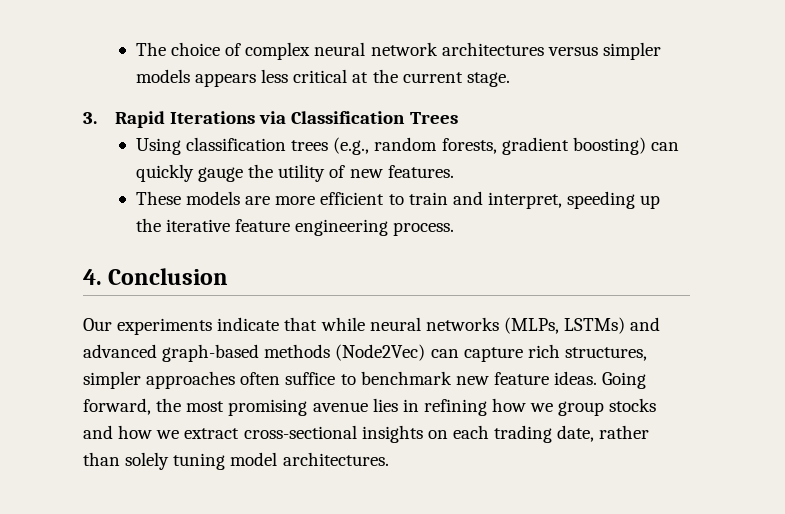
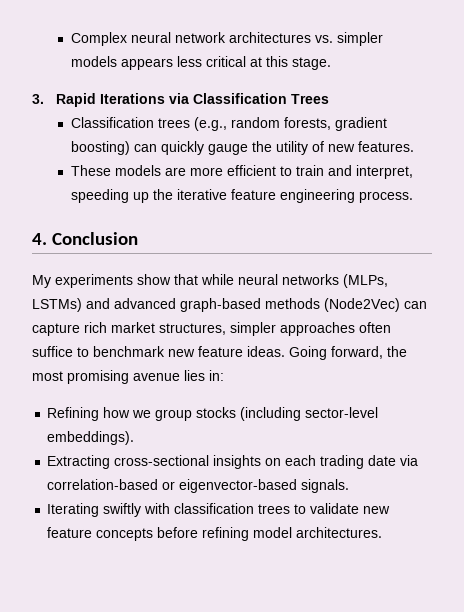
- The choice of complex neural network architectures versus simpler models appears less critical at the current stage.
+ Complex neural network architectures vs. simpler models appears less critical at this stage.
- Using classification trees (e.g., random forests, gradient boosting) can quickly gauge the utility of new features.
+ Classification trees (e.g., random forests, gradient boosting) can quickly gauge the utility of new features.
- Our experiments indicate that while neural networks (MLPs, LSTMs) and advanced graph-based methods (Node2Vec) can capture rich structures, simpler approaches often suffice to benchmark new feature ideas.
+ My experiments show that while neural networks (MLPs, LSTMs) and advanced graph-based methods (Node2Vec) can capture rich market structures, simpler approaches often suffice to benchmark new feature ideas.
- Going forward, the most promising avenue lies in refining how we group stocks and how we extract cross-sectional insights on each trading date, rather than solely tuning model architectures.
+ Going forward, the most promising avenue lies in:
+ Refining how we group stocks (including sector-level embeddings).
+ Extracting cross-sectional insights on each trading date via correlation-based or eigenvector-based signals.
+ Iterating swiftly with classification trees to validate new feature concepts before refining model architectures.

